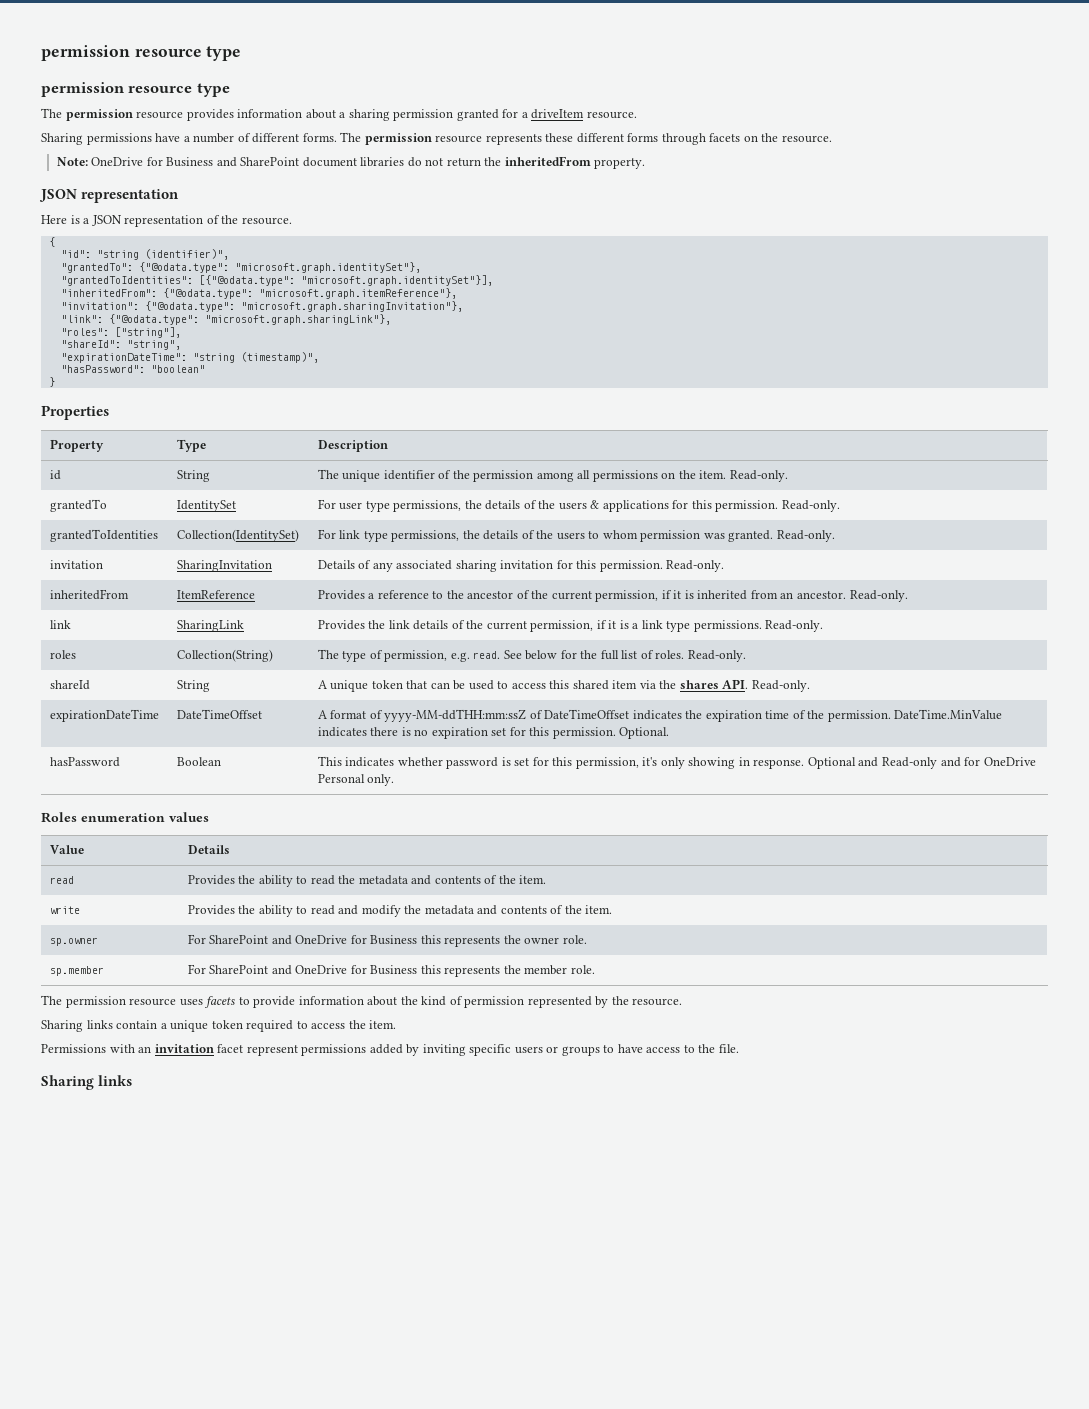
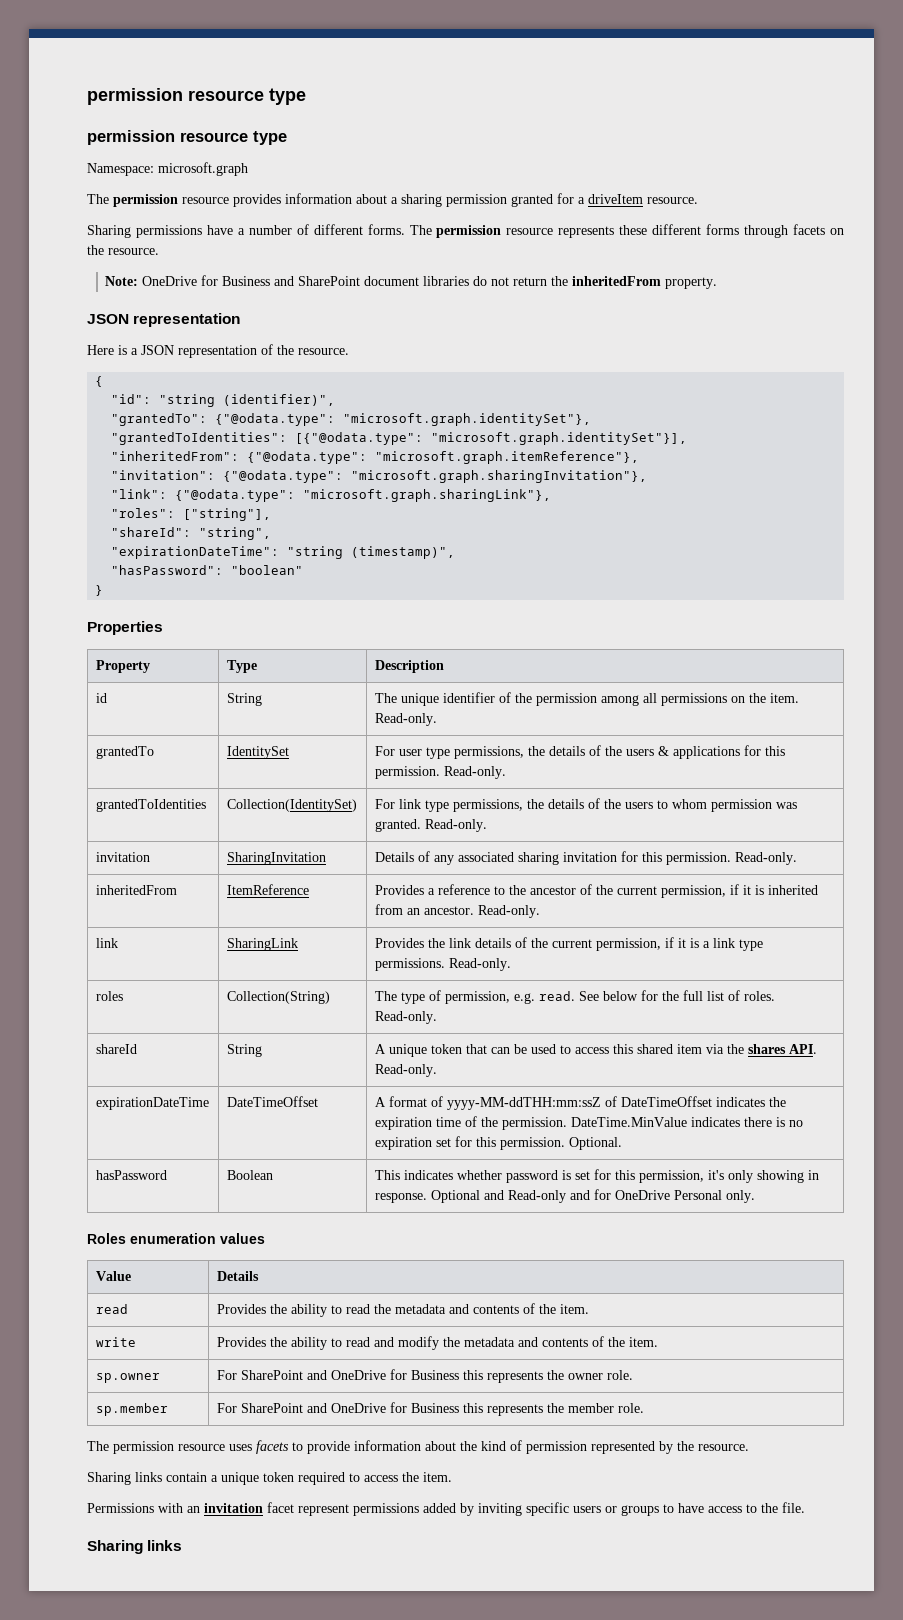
+ Namespace: microsoft.graph

